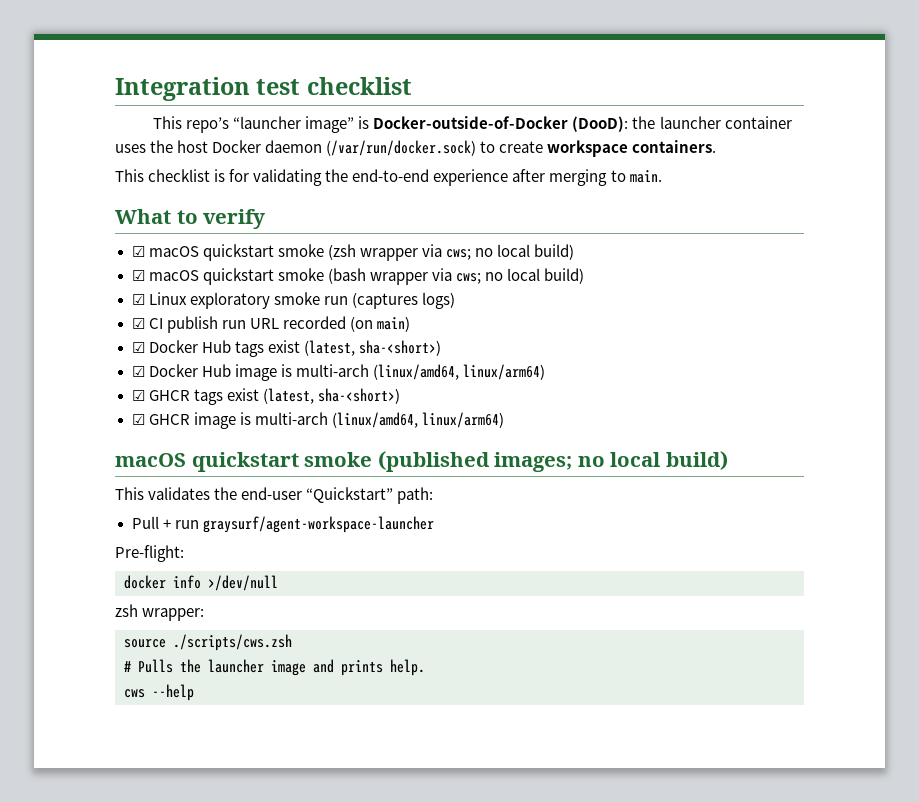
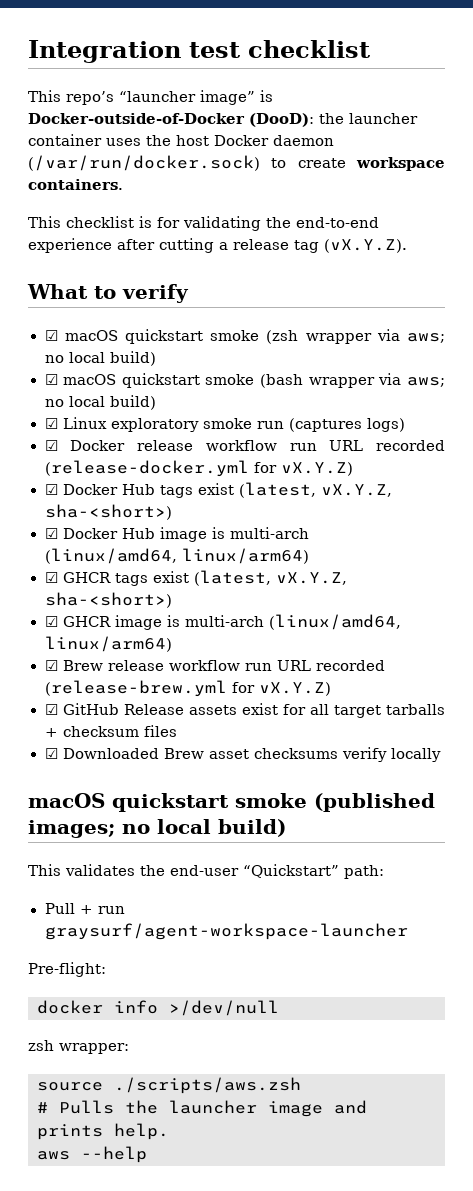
- This checklist is for validating the end-to-end experience after merging to main.
+ This checklist is for validating the end-to-end experience after cutting a release tag (vX.Y.Z).
- ☑ macOS quickstart smoke (zsh wrapper via cws; no local build)
+ ☑ macOS quickstart smoke (zsh wrapper via aws; no local build)
- ☑ macOS quickstart smoke (bash wrapper via cws; no local build)
+ ☑ macOS quickstart smoke (bash wrapper via aws; no local build)
- ☑ CI publish run URL recorded (on main)
+ ☑ Docker release workflow run URL recorded (release-docker.yml for vX.Y.Z)
- ☑ Docker Hub tags exist (latest, sha-<short>)
+ ☑ Docker Hub tags exist (latest, vX.Y.Z, sha-<short>)
- ☑ GHCR tags exist (latest, sha-<short>)
+ ☑ GHCR tags exist (latest, vX.Y.Z, sha-<short>)
+ ☑ Brew release workflow run URL recorded (release-brew.yml for vX.Y.Z)
+ ☑ GitHub Release assets exist for all target tarballs + checksum files
+ ☑ Downloaded Brew asset checksums verify locally
- source ./scripts/cws.zsh
+ source ./scripts/aws.zsh
- cws --help
+ aws --help

